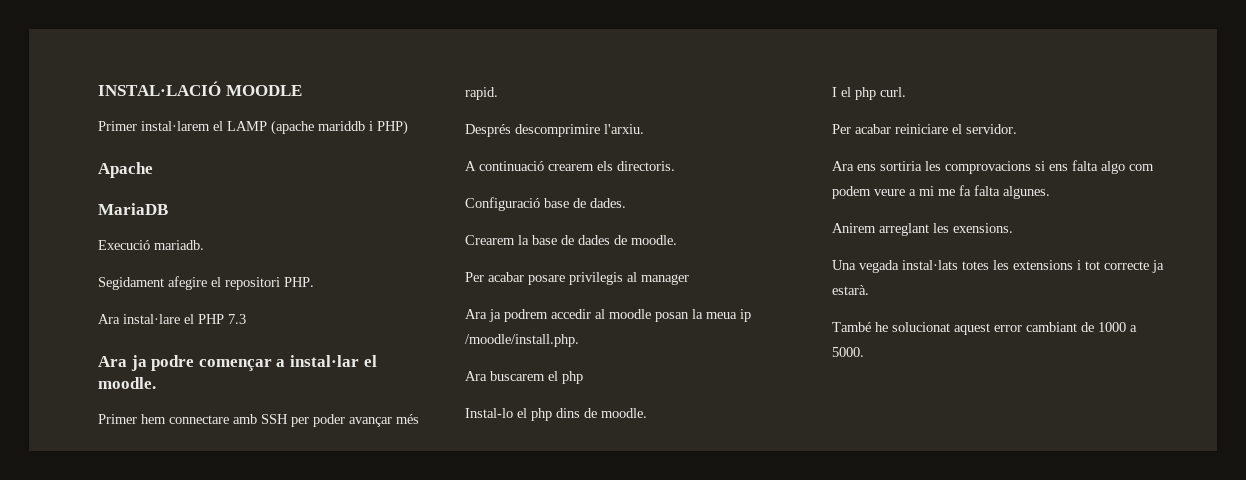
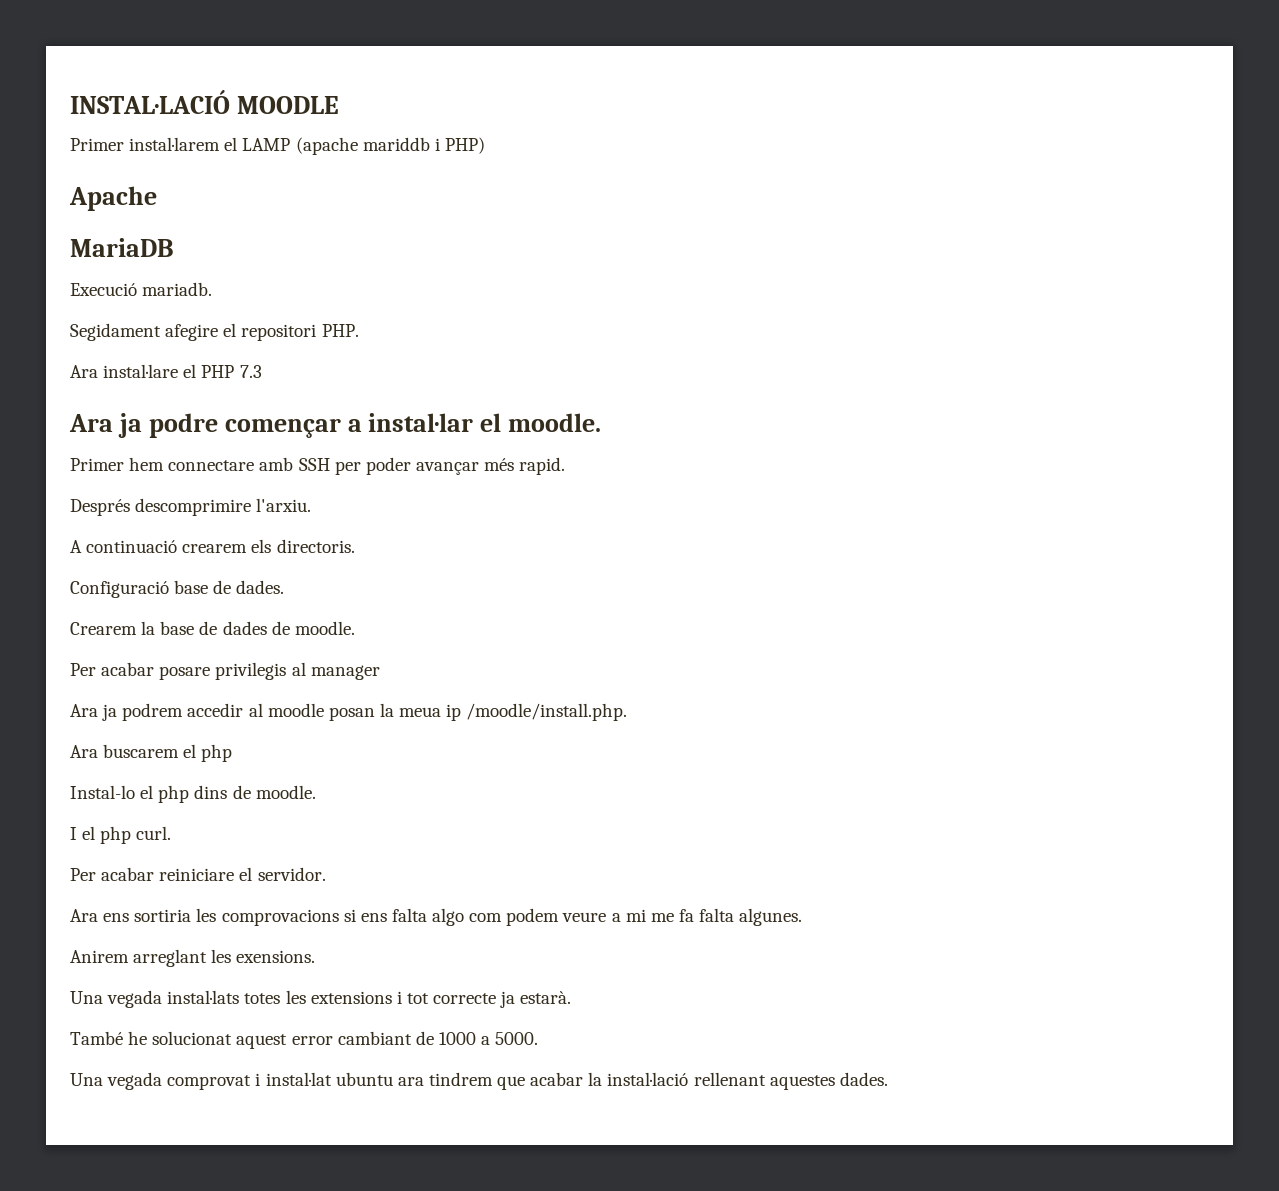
+ Una vegada comprovat i instal·lat ubuntu ara tindrem que acabar la instal·lació rellenant aquestes dades.

